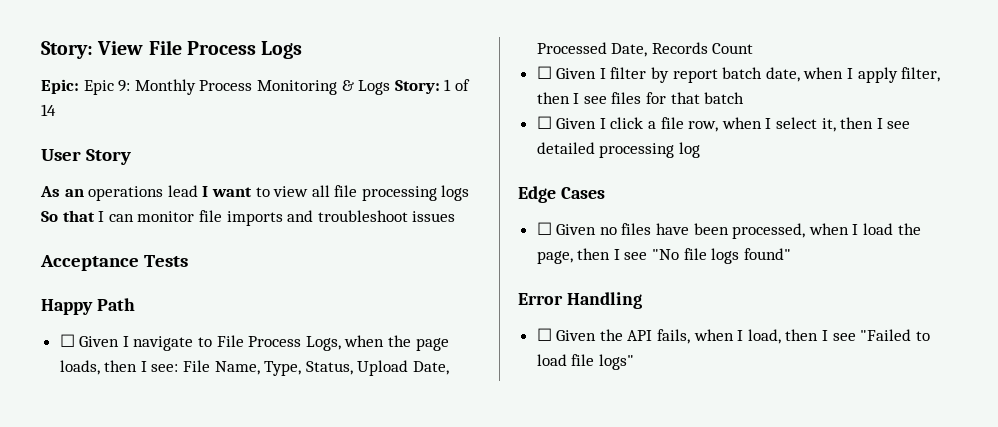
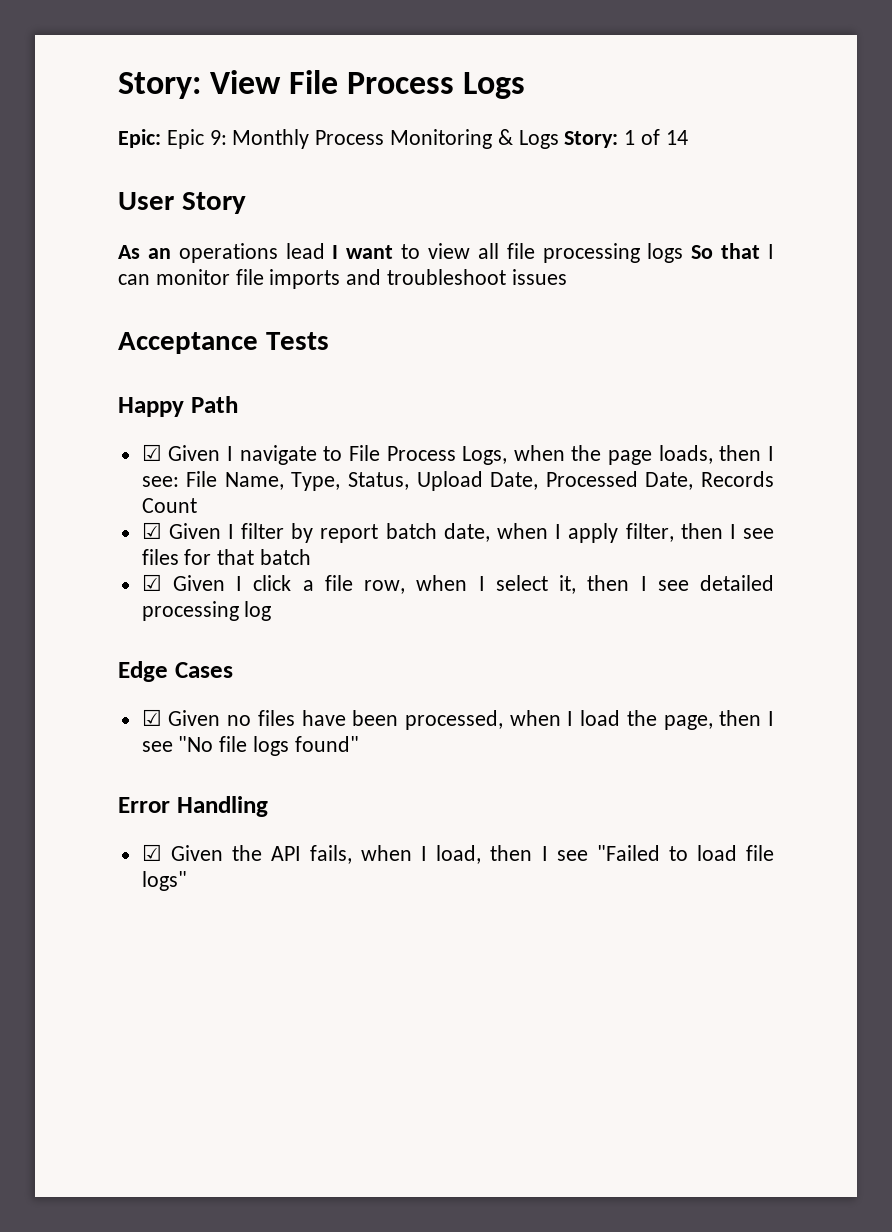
- ☐ Given I navigate to File Process Logs, when the page loads, then I see: File Name, Type, Status, Upload Date, Processed Date, Records Count
+ ☑ Given I navigate to File Process Logs, when the page loads, then I see: File Name, Type, Status, Upload Date, Processed Date, Records Count
- ☐ Given I filter by report batch date, when I apply filter, then I see files for that batch
+ ☑ Given I filter by report batch date, when I apply filter, then I see files for that batch
- ☐ Given I click a file row, when I select it, then I see detailed processing log
+ ☑ Given I click a file row, when I select it, then I see detailed processing log
- ☐ Given no files have been processed, when I load the page, then I see "No file logs found"
+ ☑ Given no files have been processed, when I load the page, then I see "No file logs found"
- ☐ Given the API fails, when I load, then I see "Failed to load file logs"
+ ☑ Given the API fails, when I load, then I see "Failed to load file logs"

